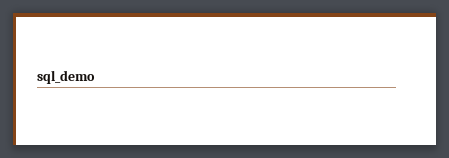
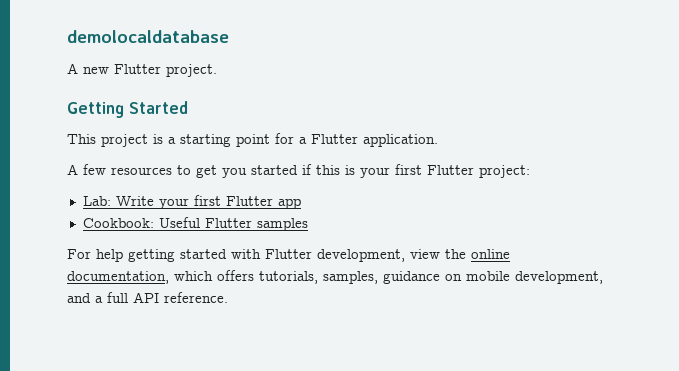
- sql_demo
+ demolocaldatabase
+ A new Flutter project.
+ Getting Started
+ This project is a starting point for a Flutter application.
+ A few resources to get you started if this is your first Flutter project:
+ Lab: Write your first Flutter app
+ Cookbook: Useful Flutter samples
+ For help getting started with Flutter development, view the online documentation, which offers tutorials, samples, guidance on mobile development, and a full API reference.

